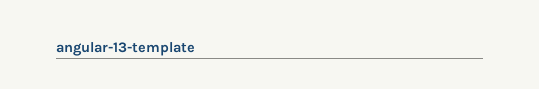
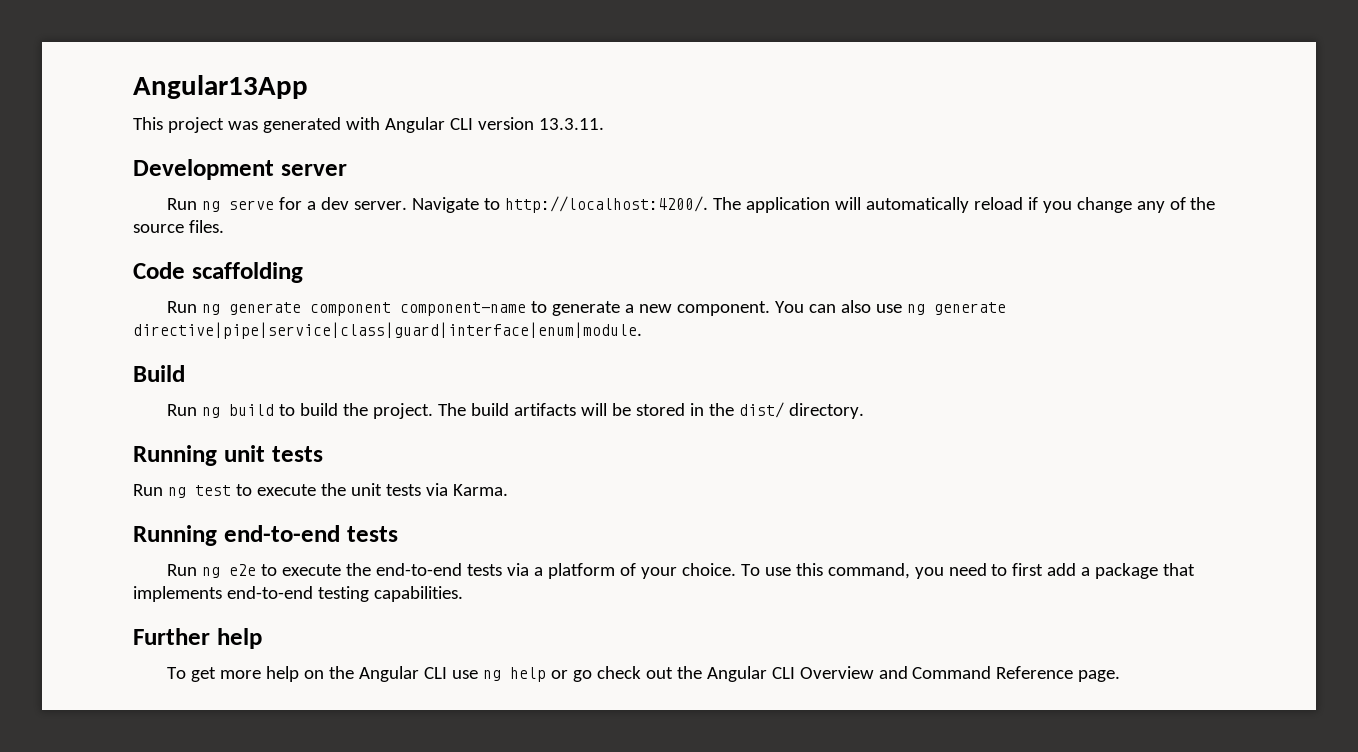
- angular-13-template
+ Angular13App
+ This project was generated with Angular CLI version 13.3.11.
+ Development server
+ Run ng serve for a dev server. Navigate to http://localhost:4200/. The application will automatically reload if you change any of the source files.
+ Code scaffolding
+ Run ng generate component component-name to generate a new component. You can also use ng generate directive|pipe|service|class|guard|interface|enum|module.
+ Build
+ Run ng build to build the project. The build artifacts will be stored in the dist/ directory.
+ Running unit tests
+ Run ng test to execute the unit tests via Karma.
+ Running end-to-end tests
+ Run ng e2e to execute the end-to-end tests via a platform of your choice. To use this command, you need to first add a package that implements end-to-end testing capabilities.
+ Further help
+ To get more help on the Angular CLI use ng help or go check out the Angular CLI Overview and Command Reference page.

